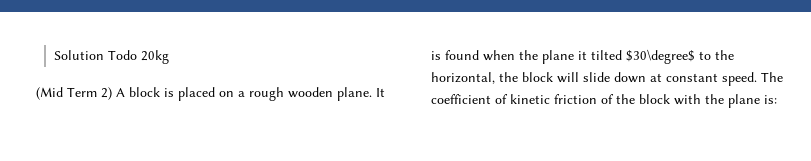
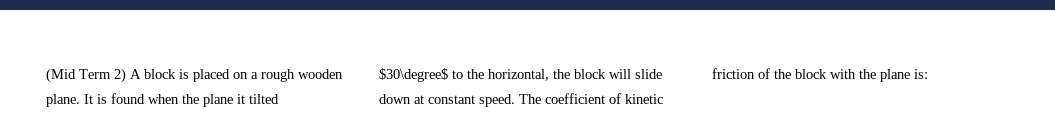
- Solution Todo 20kg

